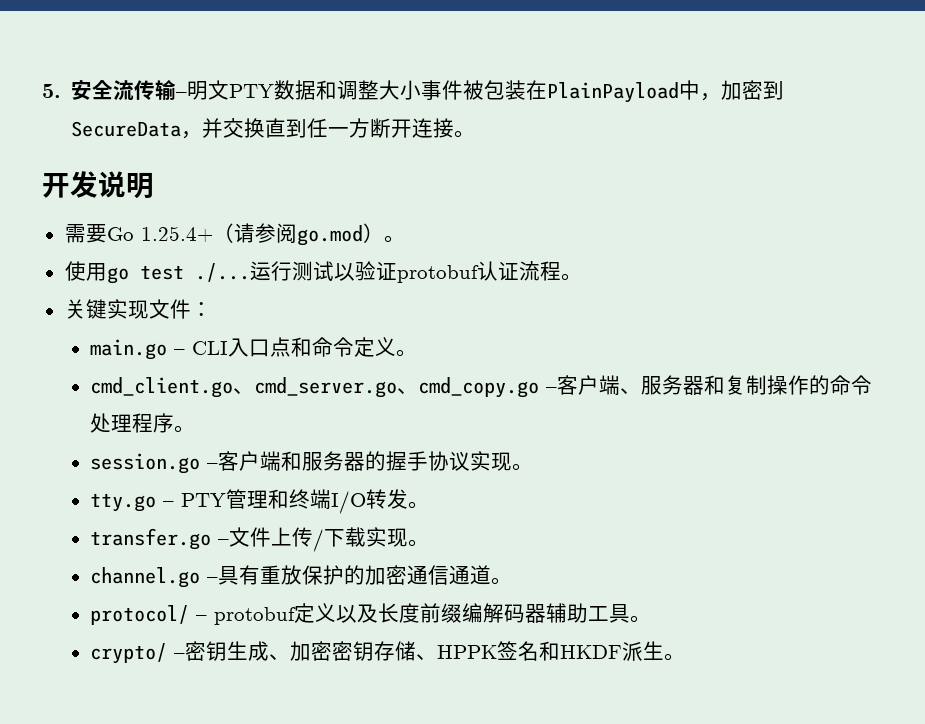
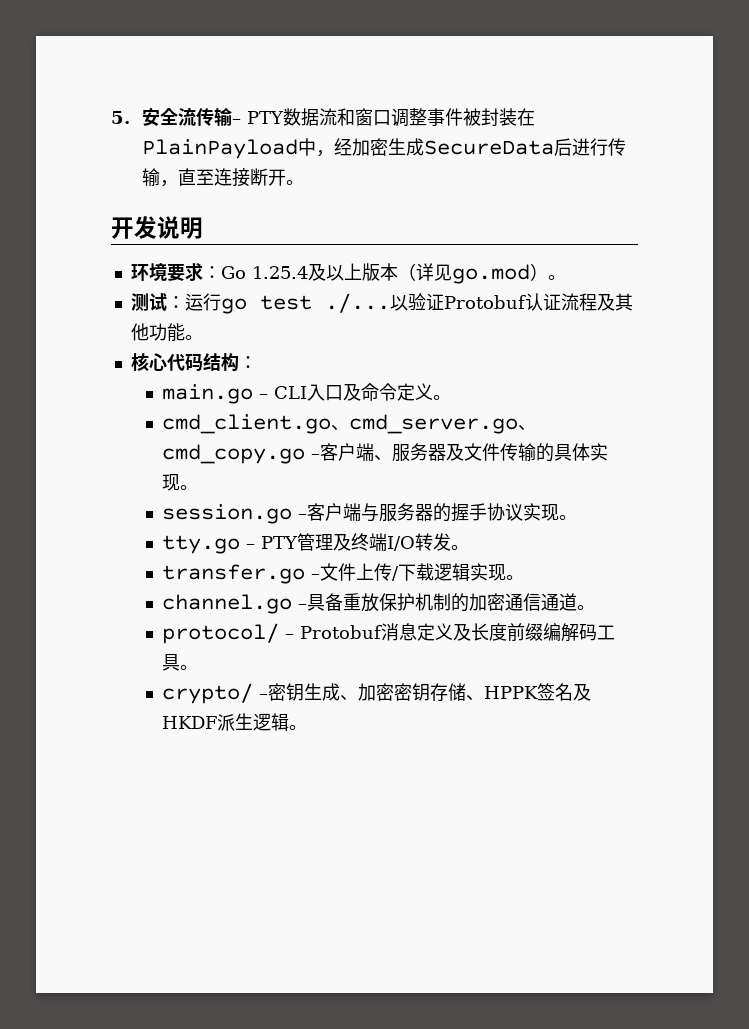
- 5.安全流传输–明文PTY数据和调整大小事件被包装在PlainPayload中，加密到SecureData，并交换直到任一方断开连接。
+ 5.安全流传输– PTY数据流和窗口调整事件被封装在PlainPayload中，经加密生成SecureData后进行传输，直至连接断开。
  开发说明
- 需要Go 1.25.4+（请参阅go.mod）。
+ 环境要求：Go 1.25.4及以上版本（详见go.mod）。
- 使用go test ./...
+ 测试：运行go test ./...
- 运行测试以验证protobuf认证流程。
- 关键实现文件：
+ 以验证Protobuf认证流程及其他功能。
+ 核心代码结构：
- main.go – CLI入口点和命令定义。
+ main.go – CLI入口及命令定义。
- cmd_client.go、cmd_server.go、cmd_copy.go –客户端、服务器和复制操作的命令处理程序。
+ cmd_client.go、cmd_server.go、cmd_copy.go –客户端、服务器及文件传输的具体实现。
- session.go –客户端和服务器的握手协议实现。
+ session.go –客户端与服务器的握手协议实现。
- tty.go – PTY管理和终端I/O转发。
+ tty.go – PTY管理及终端I/O转发。
- transfer.go –文件上传/下载实现。
+ transfer.go –文件上传/下载逻辑实现。
- channel.go –具有重放保护的加密通信通道。
+ channel.go –具备重放保护机制的加密通信通道。
- protocol/ – protobuf定义以及长度前缀编解码器辅助工具。
+ protocol/ – Protobuf消息定义及长度前缀编解码工具。
- crypto/ –密钥生成、加密密钥存储、HPPK签名和HKDF派生。
+ crypto/ –密钥生成、加密密钥存储、HPPK签名及HKDF派生逻辑。

